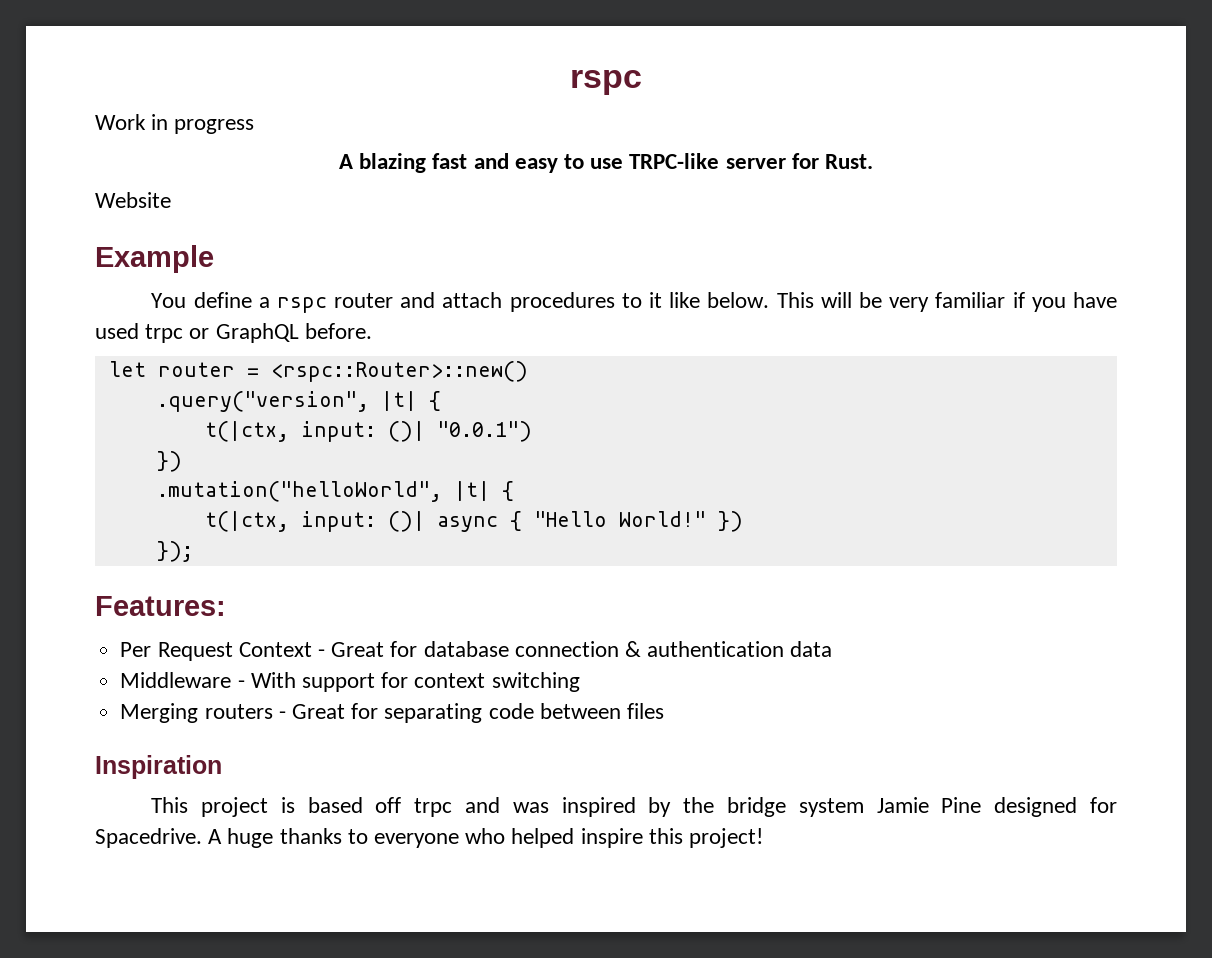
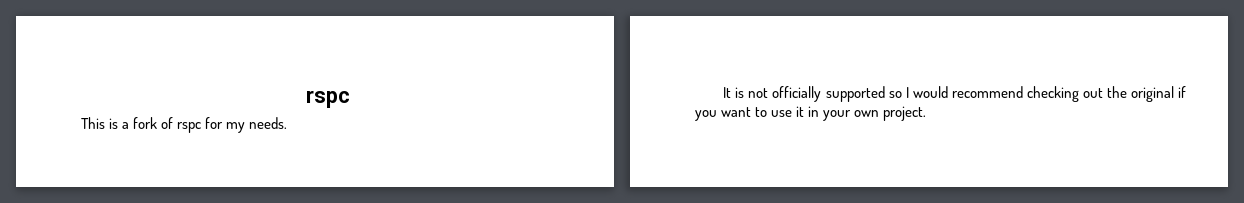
- Work in progress
- A blazing fast and easy to use TRPC-like server for Rust.
- Website
- Example
- You define a rspc router and attach procedures to it like below. This will be very familiar if you have used trpc or GraphQL before.
- let router = <rspc::Router>::new()
- .query("version", |t| {
- t(|ctx, input: ()| "0.0.1")
- })
- .mutation("helloWorld", |t| {
- t(|ctx, input: ()| async { "Hello World!" })
- });
- Features:
- Per Request Context - Great for database connection & authentication data
- Middleware - With support for context switching
- Merging routers - Great for separating code between files
- Inspiration
- This project is based off trpc and was inspired by the bridge system Jamie Pine designed for Spacedrive. A huge thanks to everyone who helped inspire this project!
+ This is a fork of rspc for my needs.
+ It is not officially supported so I would recommend checking out the original if you want to use it in your own project.

